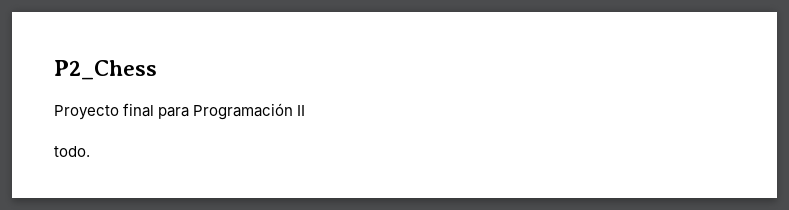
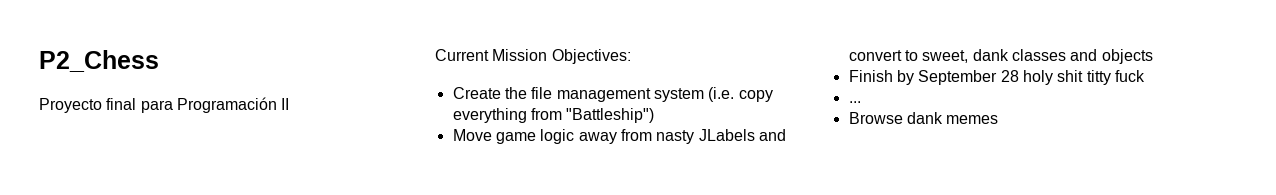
- todo.
+ Current Mission Objectives:
+ Create the file management system (i.e. copy everything from "Battleship")
+ Move game logic away from nasty JLabels and convert to sweet, dank classes and objects
+ Finish by September 28 holy shit titty fuck
+ ...
+ Browse dank memes

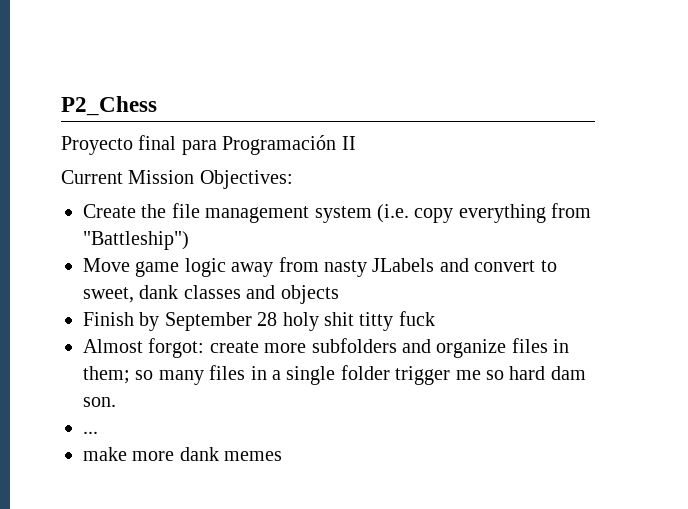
+ Almost forgot: create more subfolders and organize files in them; so many files in a single folder trigger me so hard dam son.
- Browse dank memes
+ make more dank memes

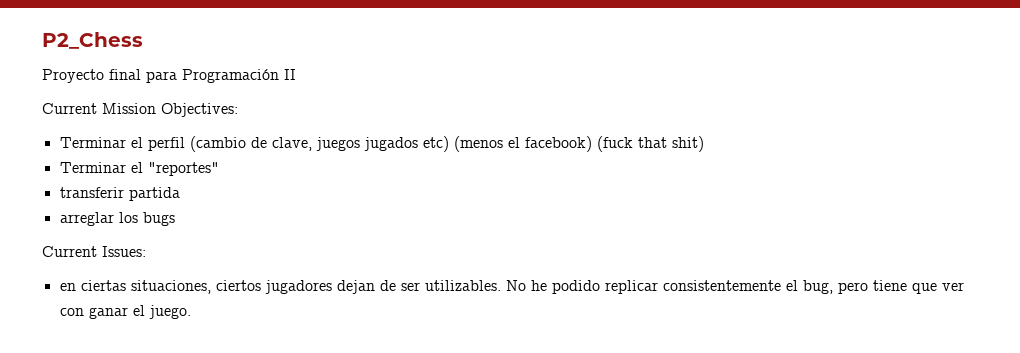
- Create the file management system (i.e. copy everything from "Battleship")
- Move game logic away from nasty JLabels and convert to sweet, dank classes and objects
- Finish by September 28 holy shit titty fuck
- Almost forgot: create more subfolders and organize files in them; so many files in a single folder trigger me so hard dam son.
- ...
- make more dank memes
+ Terminar el perfil (cambio de clave, juegos jugados etc) (menos el facebook) (fuck that shit)
+ Terminar el "reportes"
+ transferir partida
+ arreglar los bugs
+ Current Issues:
+ en ciertas situaciones, ciertos jugadores dejan de ser utilizables. No he podido replicar consistentemente el bug, pero tiene que ver con ganar el juego.

